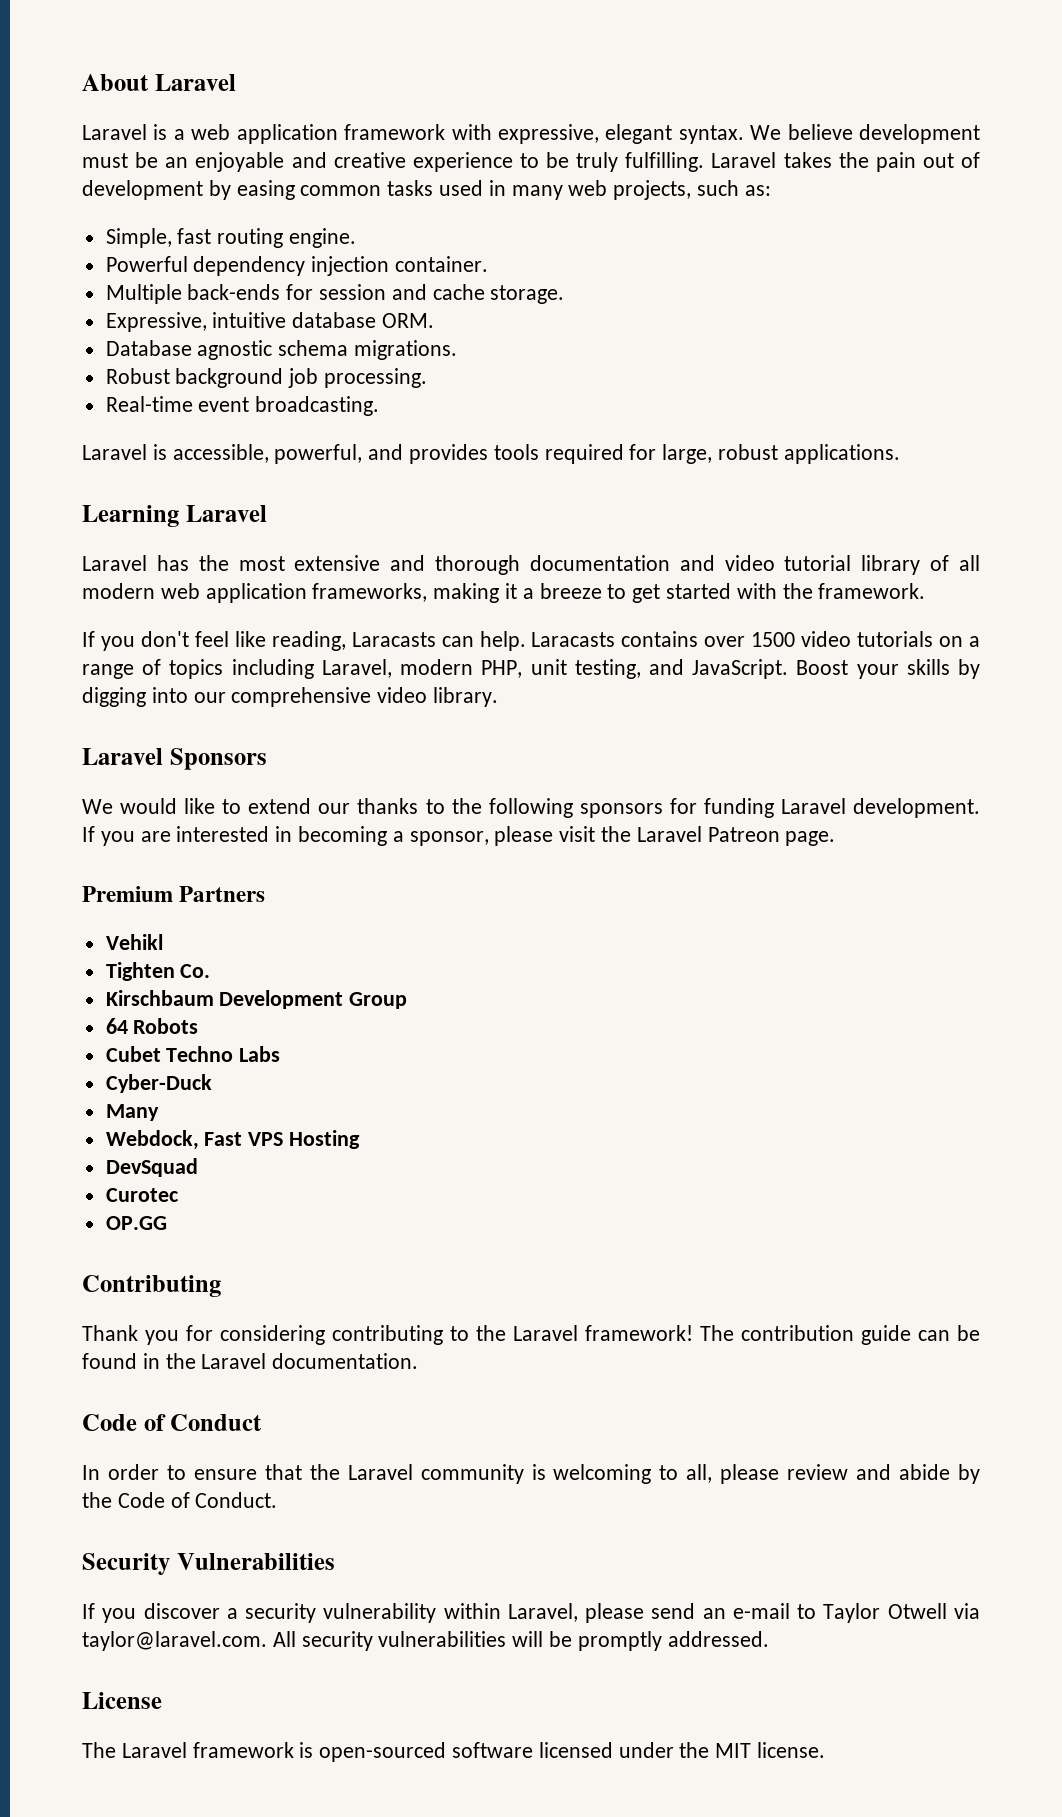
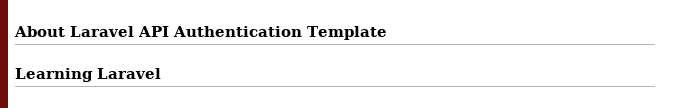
- About Laravel
- Laravel is a web application framework with expressive, elegant syntax. We believe development must be an enjoyable and creative experience to be truly fulfilling. Laravel takes the pain out of development by easing common tasks used in many web projects, such as:
- Simple, fast routing engine.
- Powerful dependency injection container.
- Multiple back-ends for session and cache storage.
- Expressive, intuitive database ORM.
- Database agnostic schema migrations.
- Robust background job processing.
- Real-time event broadcasting.
- Laravel is accessible, powerful, and provides tools required for large, robust applications.
+ About Laravel API Authentication Template
  Learning Laravel
- Laravel has the most extensive and thorough documentation and video tutorial library of all modern web application frameworks, making it a breeze to get started with the framework.
- If you don't feel like reading, Laracasts can help. Laracasts contains over 1500 video tutorials on a range of topics including Laravel, modern PHP, unit testing, and JavaScript. Boost your skills by digging into our comprehensive video library.
- Laravel Sponsors
- We would like to extend our thanks to the following sponsors for funding Laravel development. If you are interested in becoming a sponsor, please visit the Laravel Patreon page.
- Premium Partners
- Vehikl
- Tighten Co.
- Kirschbaum Development Group
- 64 Robots
- Cubet Techno Labs
- Cyber-Duck
- Many
- Webdock, Fast VPS Hosting
- DevSquad
- Curotec
- OP.GG
- Contributing
- Thank you for considering contributing to the Laravel framework! The contribution guide can be found in the Laravel documentation.
- Code of Conduct
- In order to ensure that the Laravel community is welcoming to all, please review and abide by the Code of Conduct.
- Security Vulnerabilities
- If you discover a security vulnerability within Laravel, please send an e-mail to Taylor Otwell via taylor@laravel.com. All security vulnerabilities will be promptly addressed.
- License
- The Laravel framework is open-sourced software licensed under the MIT license.

